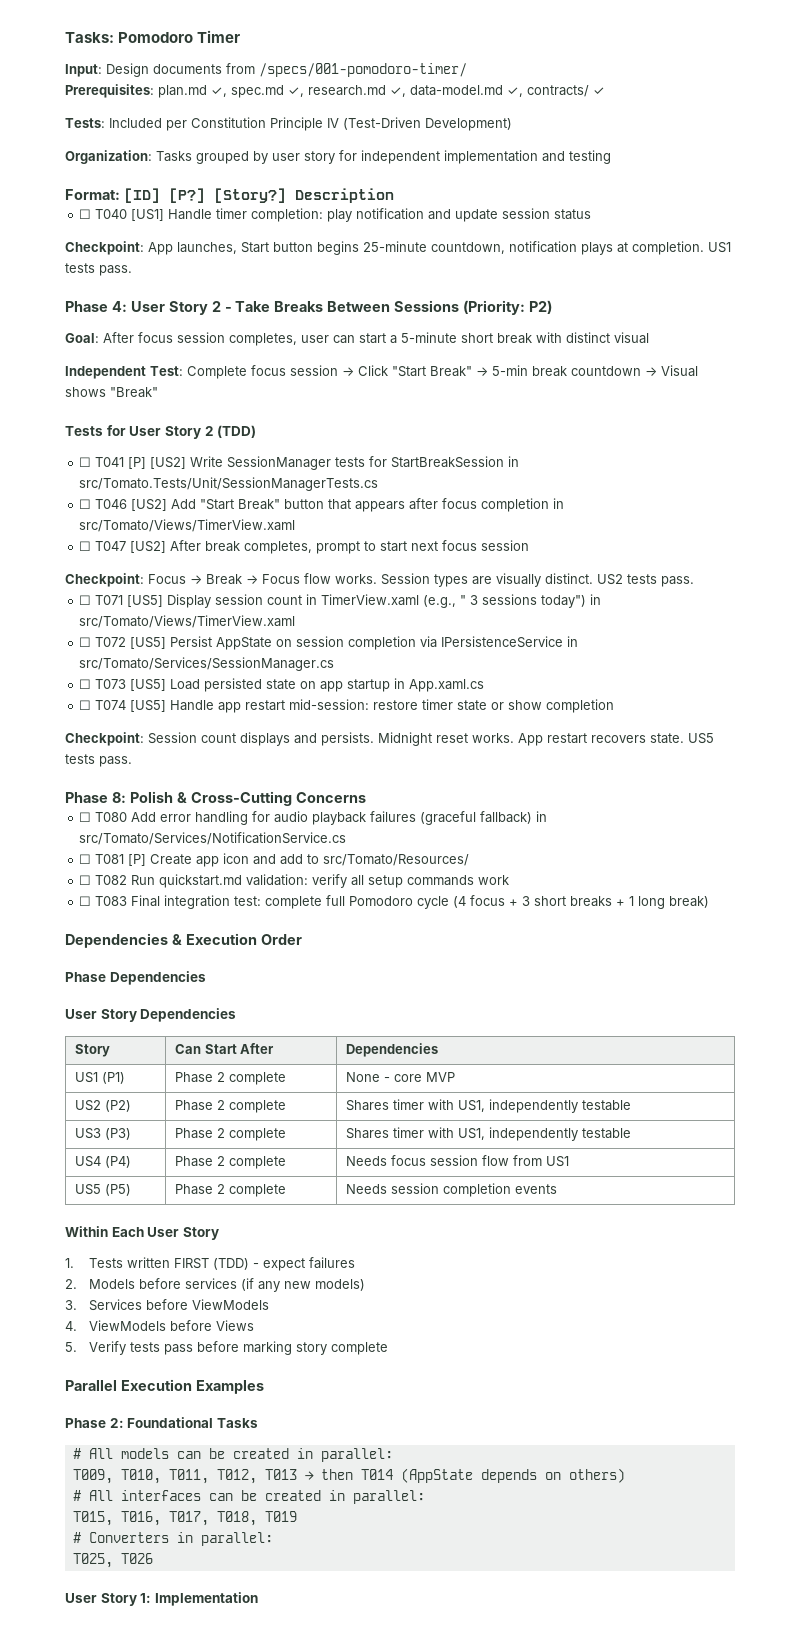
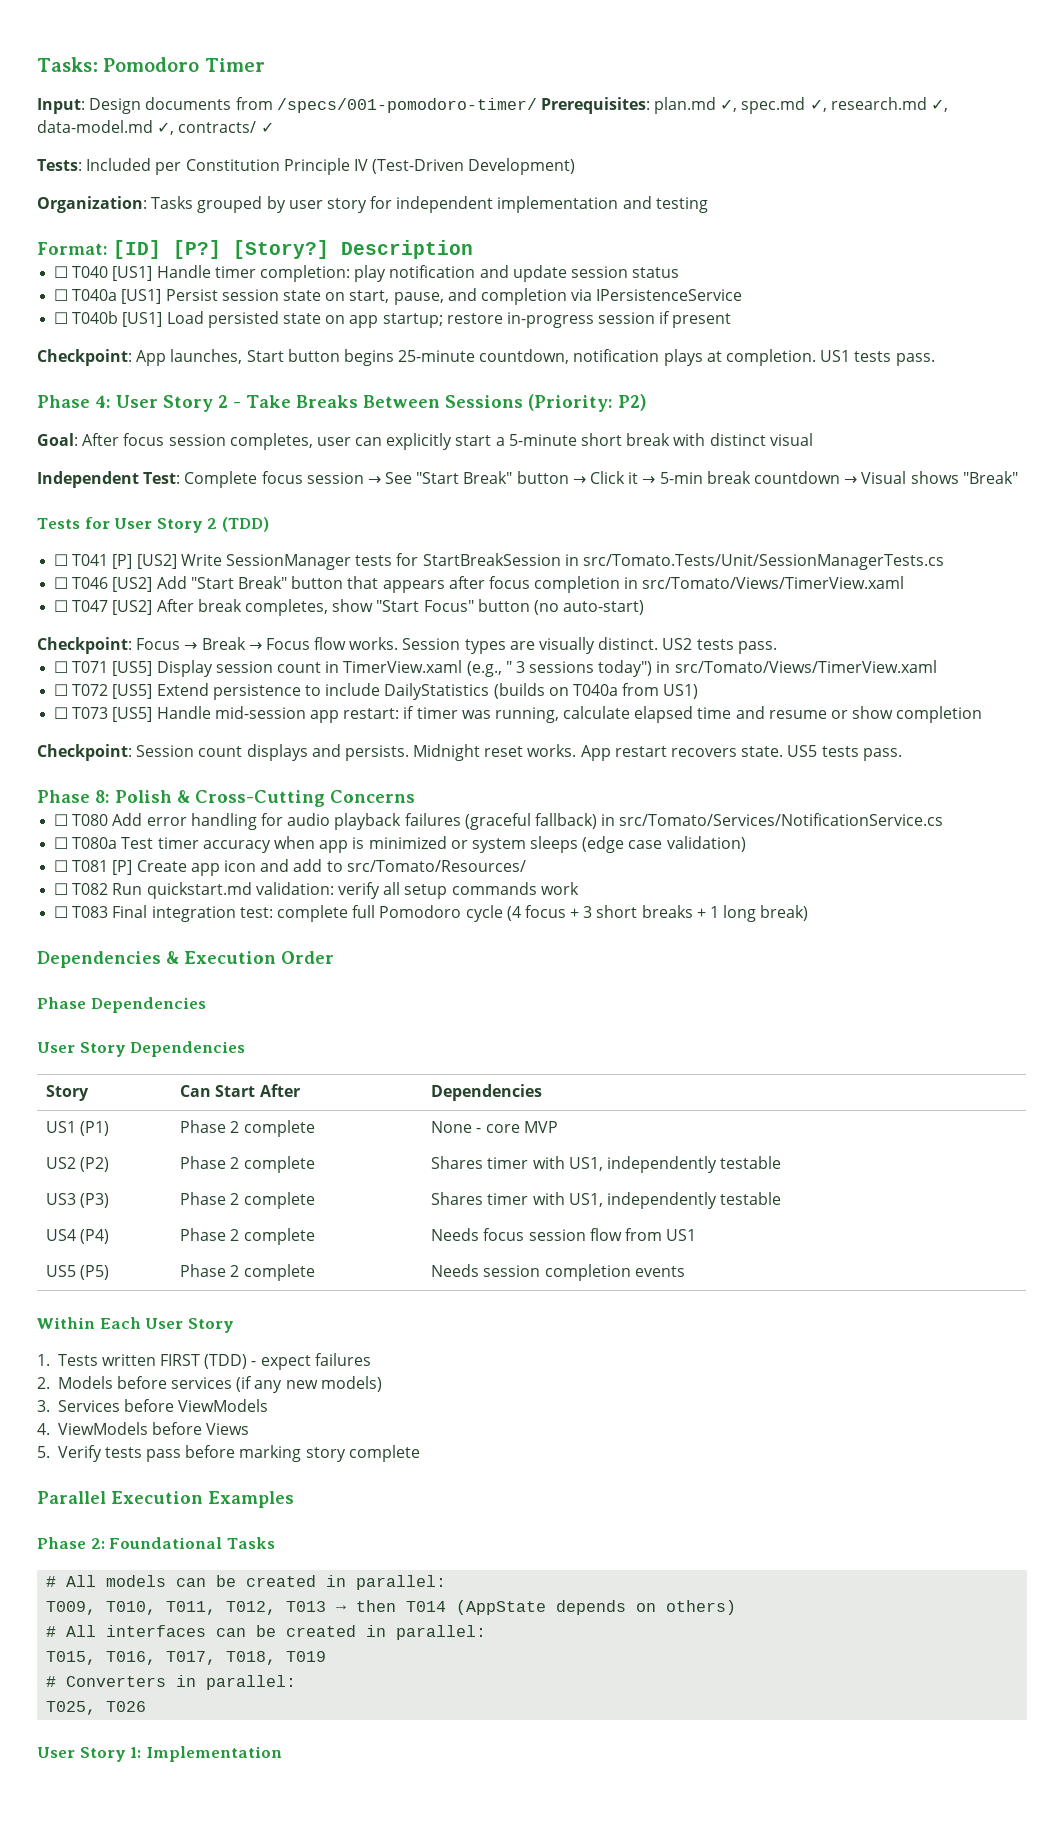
- Input: Design documents from /specs/001-pomodoro-timer/
- Prerequisites: plan.md ✓, spec.md ✓, research.md ✓, data-model.md ✓, contracts/ ✓
+ Input: Design documents from /specs/001-pomodoro-timer/ Prerequisites: plan.md ✓, spec.md ✓, research.md ✓, data-model.md ✓, contracts/ ✓
+ ☐ T040a [US1] Persist session state on start, pause, and completion via IPersistenceService
+ ☐ T040b [US1] Load persisted state on app startup; restore in-progress session if present
- Goal: After focus session completes, user can start a 5-minute short break with distinct visual
+ Goal: After focus session completes, user can explicitly start a 5-minute short break with distinct visual
- Independent Test: Complete focus session → Click "Start Break" → 5-min break countdown → Visual shows "Break"
+ Independent Test: Complete focus session → See "Start Break" button → Click it → 5-min break countdown → Visual shows "Break"
- ☐ T047 [US2] After break completes, prompt to start next focus session
+ ☐ T047 [US2] After break completes, show "Start Focus" button (no auto-start)
- ☐ T072 [US5] Persist AppState on session completion via IPersistenceService in src/Tomato/Services/SessionManager.cs
- ☐ T073 [US5] Load persisted state on app startup in App.xaml.cs
- ☐ T074 [US5] Handle app restart mid-session: restore timer state or show completion
+ ☐ T072 [US5] Extend persistence to include DailyStatistics (builds on T040a from US1)
+ ☐ T073 [US5] Handle mid-session app restart: if timer was running, calculate elapsed time and resume or show completion
+ ☐ T080a Test timer accuracy when app is minimized or system sleeps (edge case validation)

